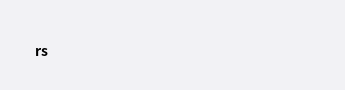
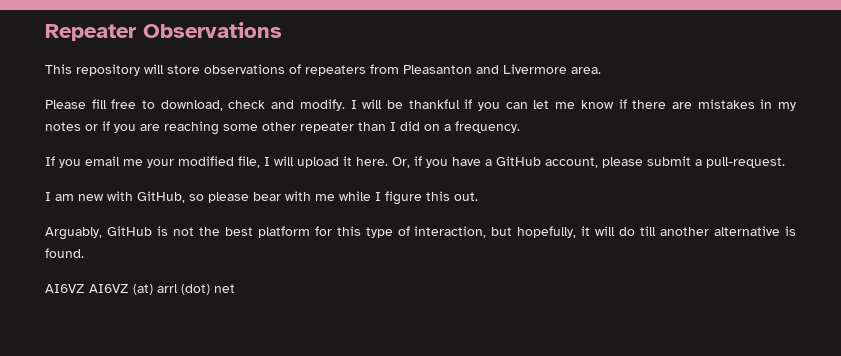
- rs
+ Repeater Observations
+ This repository will store observations of repeaters from Pleasanton and Livermore area.
+ Please fill free to download, check and modify. I will be thankful if you can let me know if there are mistakes in my notes or if you are reaching some other repeater than I did on a frequency.
+ If you email me your modified file, I will upload it here. Or, if you have a GitHub account, please submit a pull-request.
+ I am new with GitHub, so please bear with me while I figure this out.
+ Arguably, GitHub is not the best platform for this type of interaction, but hopefully, it will do till another alternative is found.
+ AI6VZ AI6VZ (at) arrl (dot) net

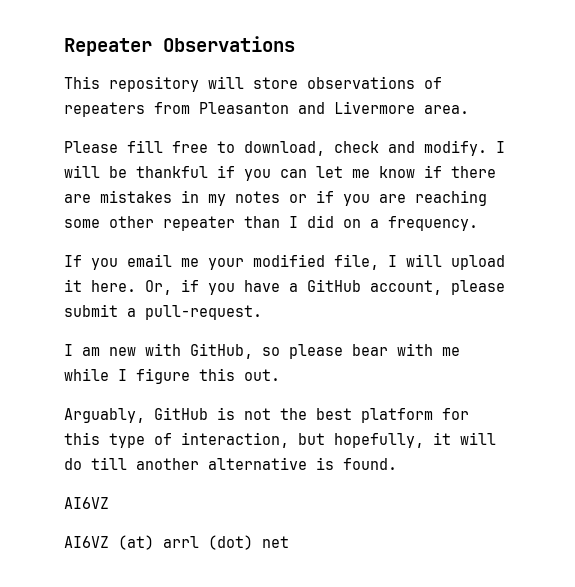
  Arguably, GitHub is not the best platform for this type of interaction, but hopefully, it will do till another alternative is found.
- AI6VZ AI6VZ (at) arrl (dot) net
+ AI6VZ
+ AI6VZ (at) arrl (dot) net

